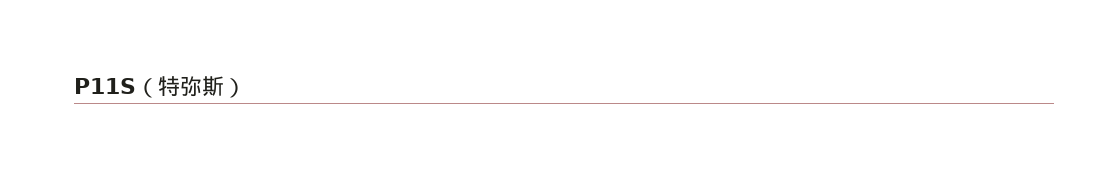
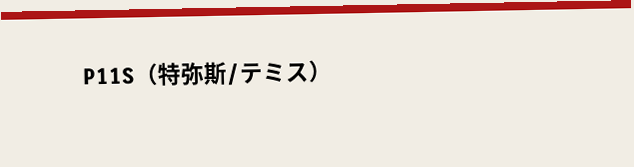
- P11S（特弥斯）
+ P11S（特弥斯/テミス）

